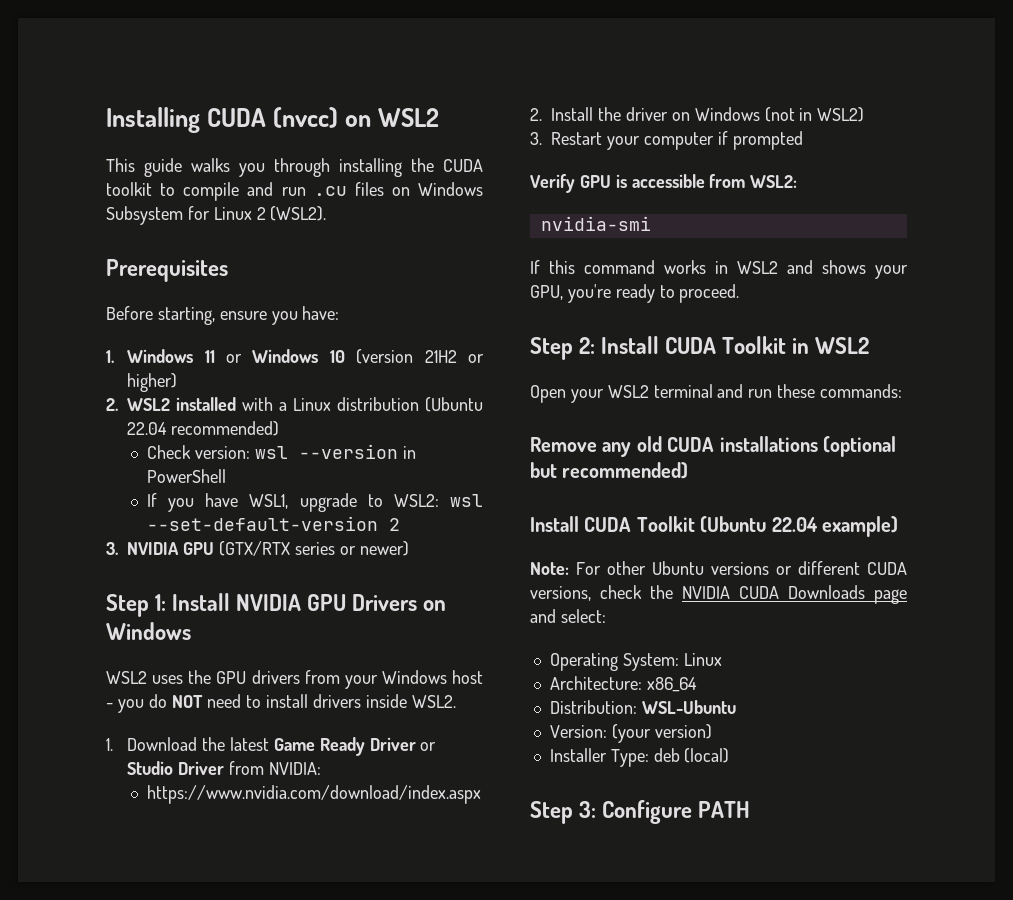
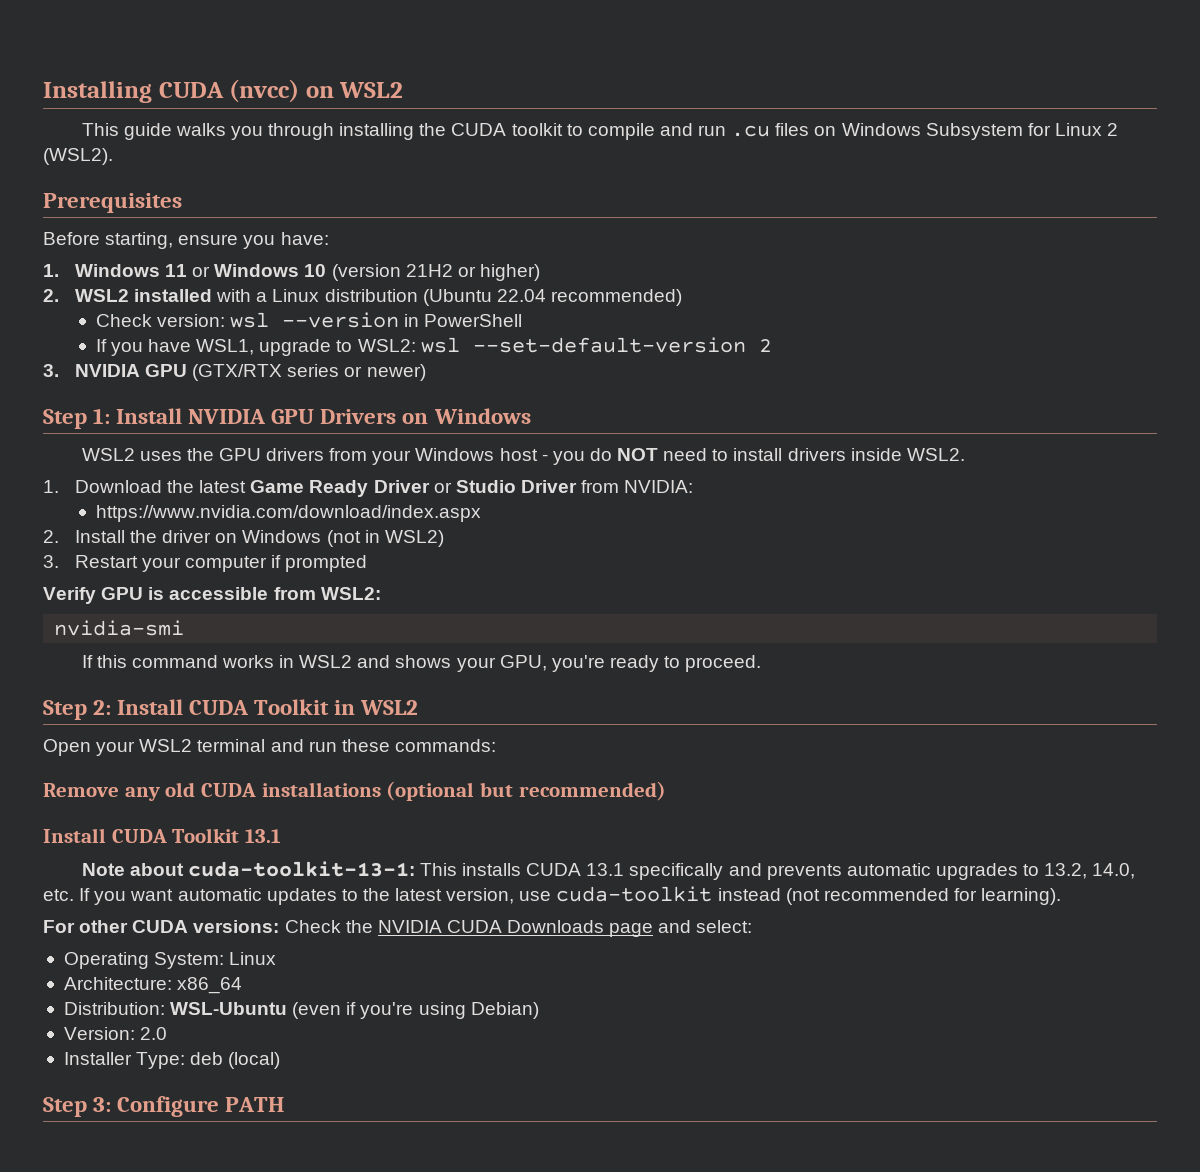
- Install CUDA Toolkit (Ubuntu 22.04 example)
- Note: For other Ubuntu versions or different CUDA versions, check the NVIDIA CUDA Downloads page and select:
+ Install CUDA Toolkit 13.1
+ Note about cuda-toolkit-13-1: This installs CUDA 13.1 specifically and prevents automatic upgrades to 13.2, 14.0, etc. If you want automatic updates to the latest version, use cuda-toolkit instead (not recommended for learning).
+ For other CUDA versions: Check the NVIDIA CUDA Downloads page and select:
- Distribution: WSL-Ubuntu
+ Distribution: WSL-Ubuntu (even if you're using Debian)
- Version: (your version)
+ Version: 2.0

